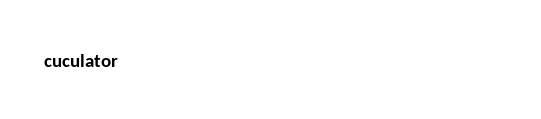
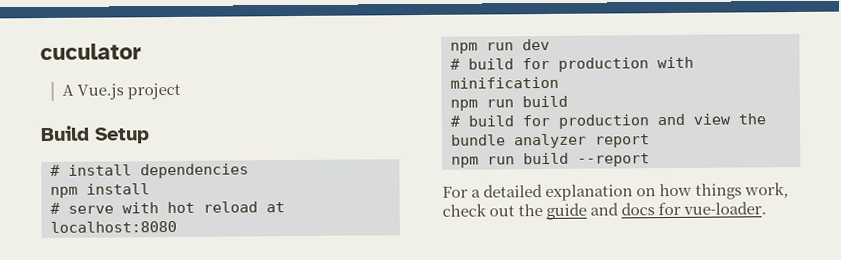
+ A Vue.js project
+ Build Setup
+ # install dependencies
+ npm install
+ # serve with hot reload at localhost:8080
+ npm run dev
+ # build for production with minification
+ npm run build
+ # build for production and view the bundle analyzer report
+ npm run build --report
+ For a detailed explanation on how things work, check out the guide and docs for vue-loader.

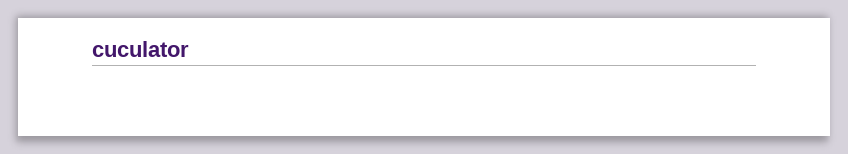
- A Vue.js project
- Build Setup
- # install dependencies
- npm install
- # serve with hot reload at localhost:8080
- npm run dev
- # build for production with minification
- npm run build
- # build for production and view the bundle analyzer report
- npm run build --report
- For a detailed explanation on how things work, check out the guide and docs for vue-loader.

